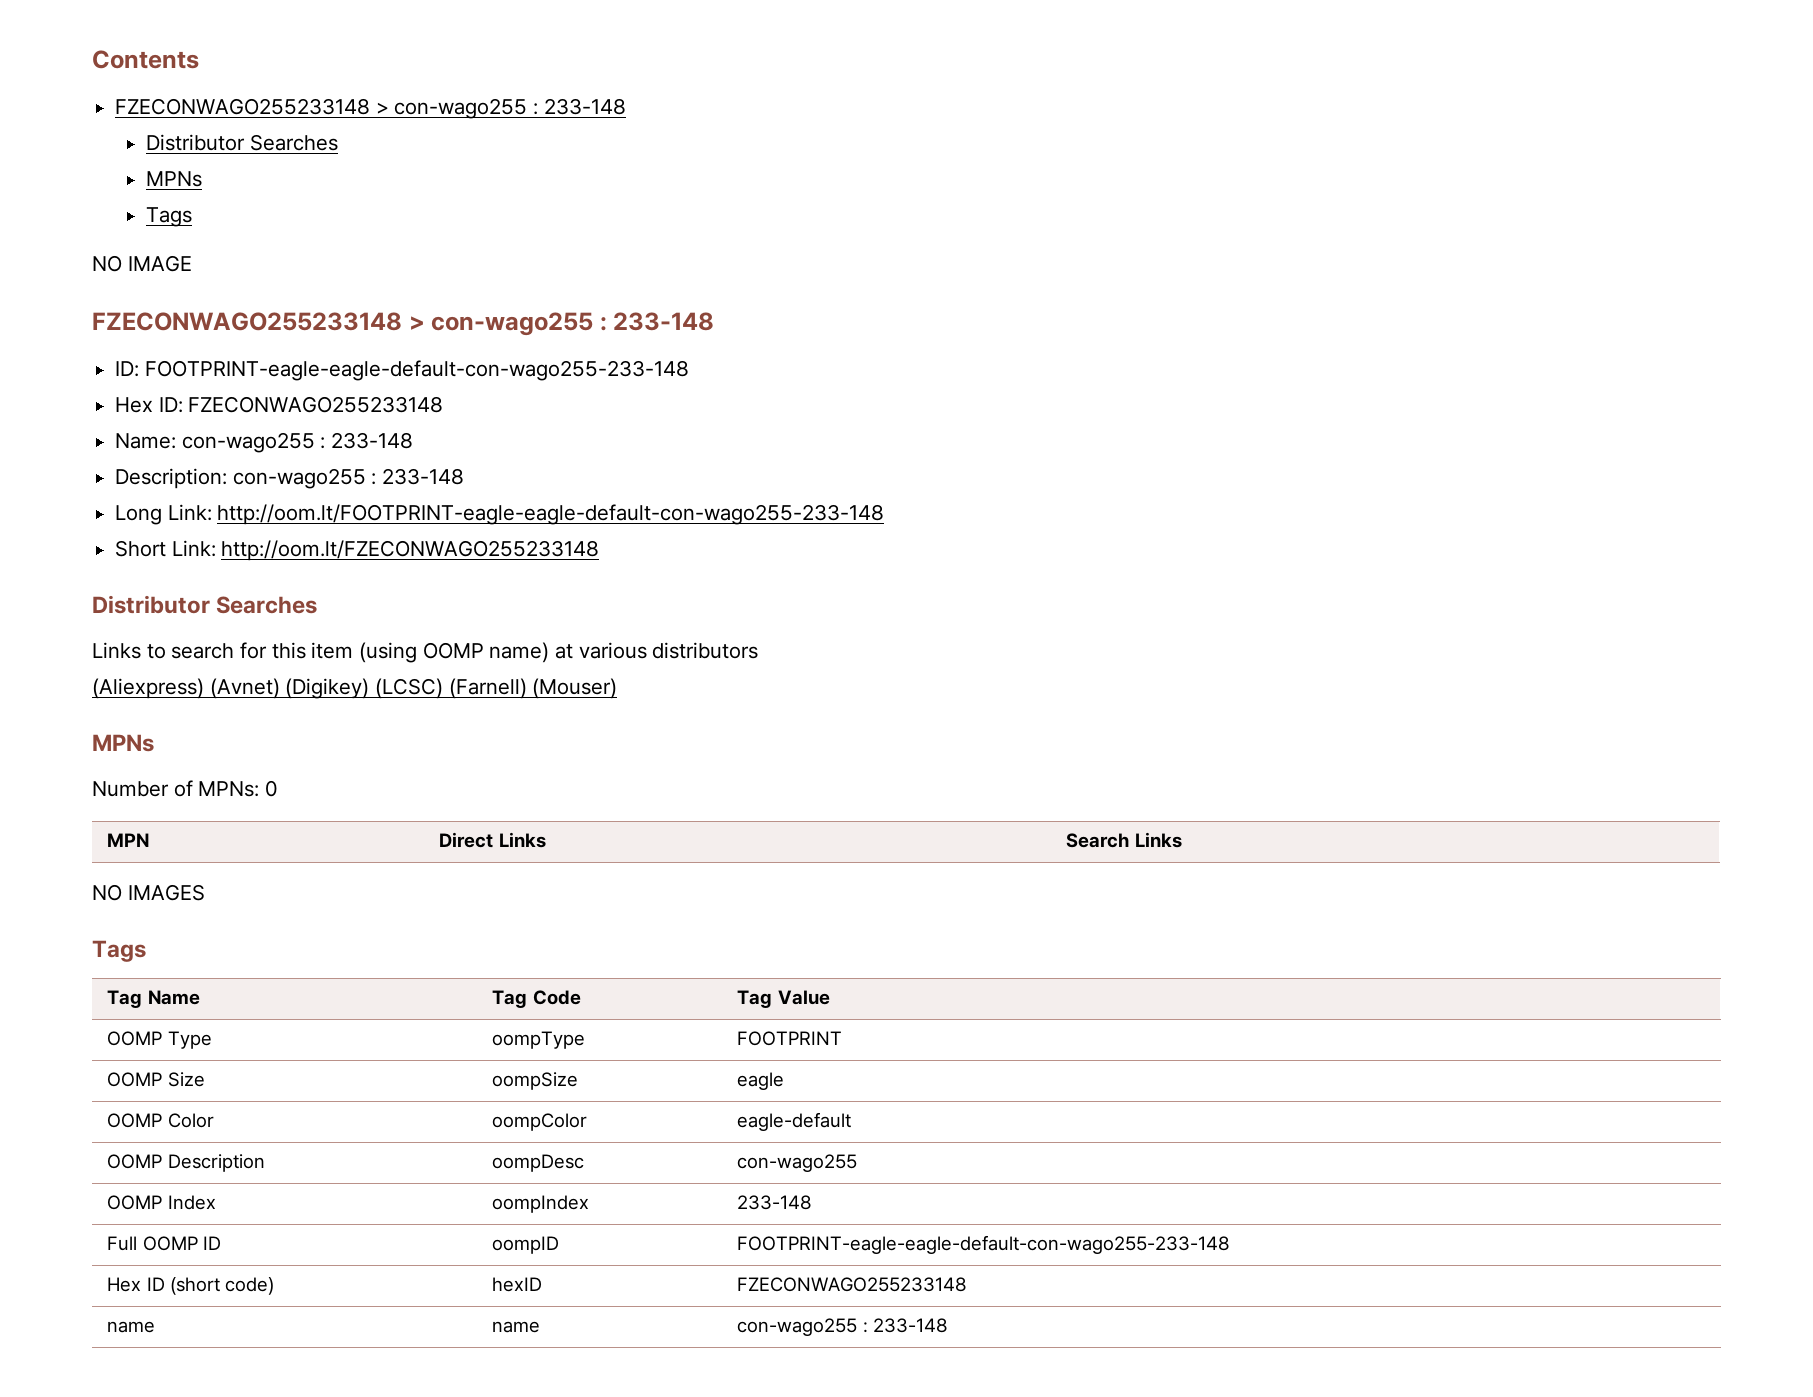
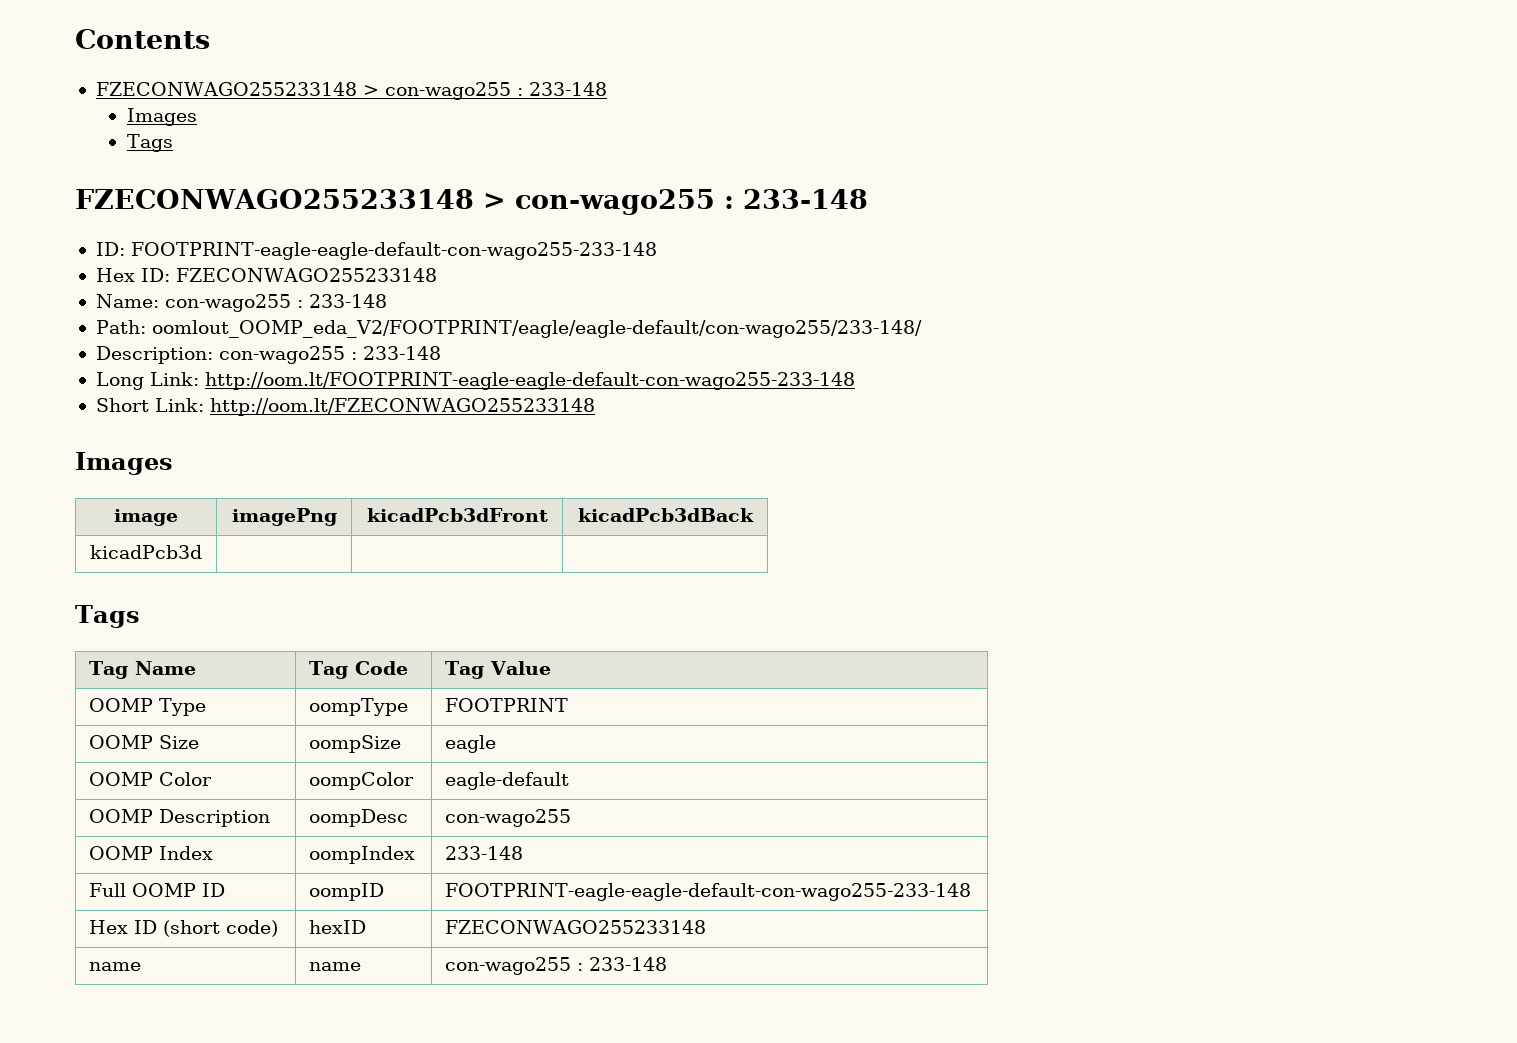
  Contents
  FZECONWAGO255233148 > con-wago255 : 233-148
- Distributor Searches
- MPNs
+ Images
  Tags
- NO IMAGE
+ Path: oomlout_OOMP_eda_V2/FOOTPRINT/eagle/eagle-default/con-wago255/233-148/
  Short Link: http://oom.lt/FZECONWAGO255233148
- Distributor Searches
- Links to search for this item (using OOMP name) at various distributors
- (Aliexpress) (Avnet) (Digikey) (LCSC) (Farnell) (Mouser)
- MPNs
- Number of MPNs: 0
- MPN | Direct Links | Search Links
- NO IMAGES
+ Images
+ image | imagePng | kicadPcb3dFront | kicadPcb3dBack
+ kicadPcb3d | | |

